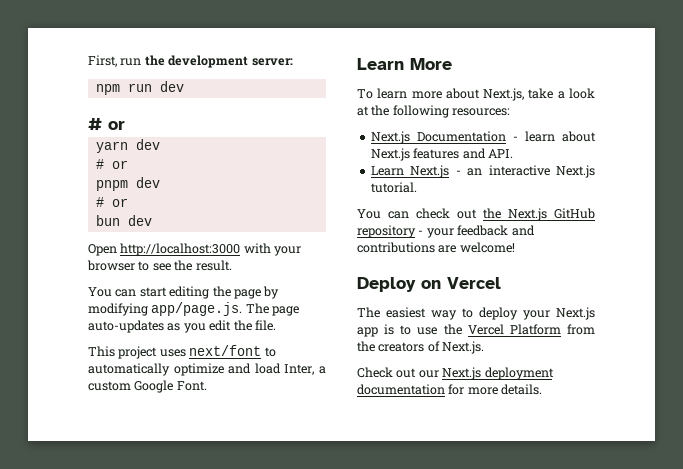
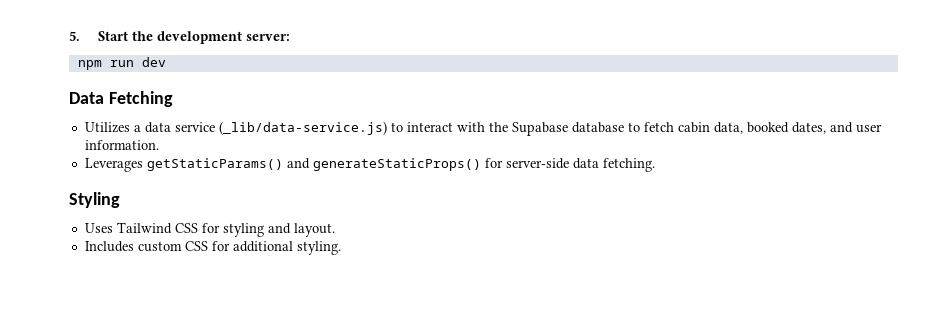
- First, run the development server:
+ 5. Start the development server:
  npm run dev
- # or
- yarn dev
- # or
- pnpm dev
- # or
- bun dev
- Open http://localhost:3000 with your browser to see the result.
- You can start editing the page by modifying app/page.js. The page auto-updates as you edit the file.
- This project uses next/font to automatically optimize and load Inter, a custom Google Font.
- Learn More
- To learn more about Next.js, take a look at the following resources:
- Next.js Documentation - learn about Next.js features and API.
- Learn Next.js - an interactive Next.js tutorial.
- You can check out the Next.js GitHub repository - your feedback and contributions are welcome!
- Deploy on Vercel
- The easiest way to deploy your Next.js app is to use the Vercel Platform from the creators of Next.js.
- Check out our Next.js deployment documentation for more details.
+ Data Fetching
+ Utilizes a data service (_lib/data-service.js) to interact with the Supabase database to fetch cabin data, booked dates, and user information.
+ Leverages getStaticParams() and generateStaticProps() for server-side data fetching.
+ Styling
+ Uses Tailwind CSS for styling and layout.
+ Includes custom CSS for additional styling.

